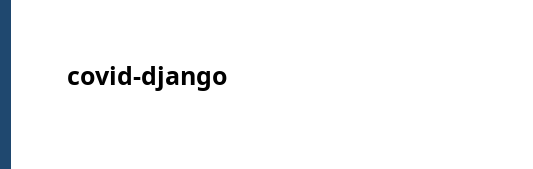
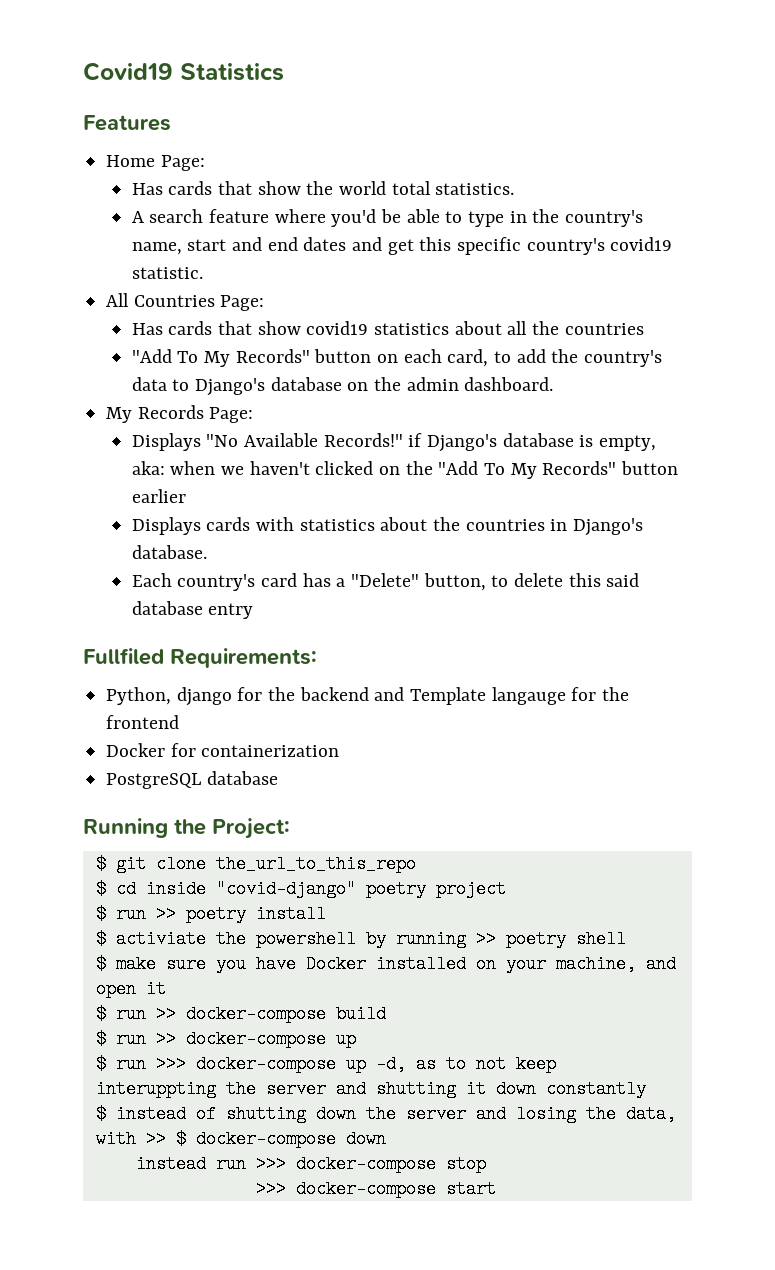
- covid-django
+ Covid19 Statistics
+ Features
+ Home Page:
+ Has cards that show the world total statistics.
+ A search feature where you'd be able to type in the country's name, start and end dates and get this specific country's covid19 statistic.
+ All Countries Page:
+ Has cards that show covid19 statistics about all the countries
+ "Add To My Records" button on each card, to add the country's data to Django's database on the admin dashboard.
+ My Records Page:
+ Displays "No Available Records!" if Django's database is empty, aka: when we haven't clicked on the "Add To My Records" button earlier
+ Displays cards with statistics about the countries in Django's database.
+ Each country's card has a "Delete" button, to delete this said database entry
+ Fullfiled Requirements:
+ Python, django for the backend and Template langauge for the frontend
+ Docker for containerization
+ PostgreSQL database
+ Running the Project:
+ $ git clone the_url_to_this_repo
+ $ cd inside "covid-django" poetry project
+ $ run >> poetry install
+ $ activiate the powershell by running >> poetry shell
+ $ make sure you have Docker installed on your machine, and open it
+ $ run >> docker-compose build
+ $ run >> docker-compose up
+ $ run >>> docker-compose up -d, as to not keep interuppting the server and shutting it down constantly
+ $ instead of shutting down the server and losing the data, with >> $ docker-compose down
+ instead run >>> docker-compose stop
+ >>> docker-compose start

